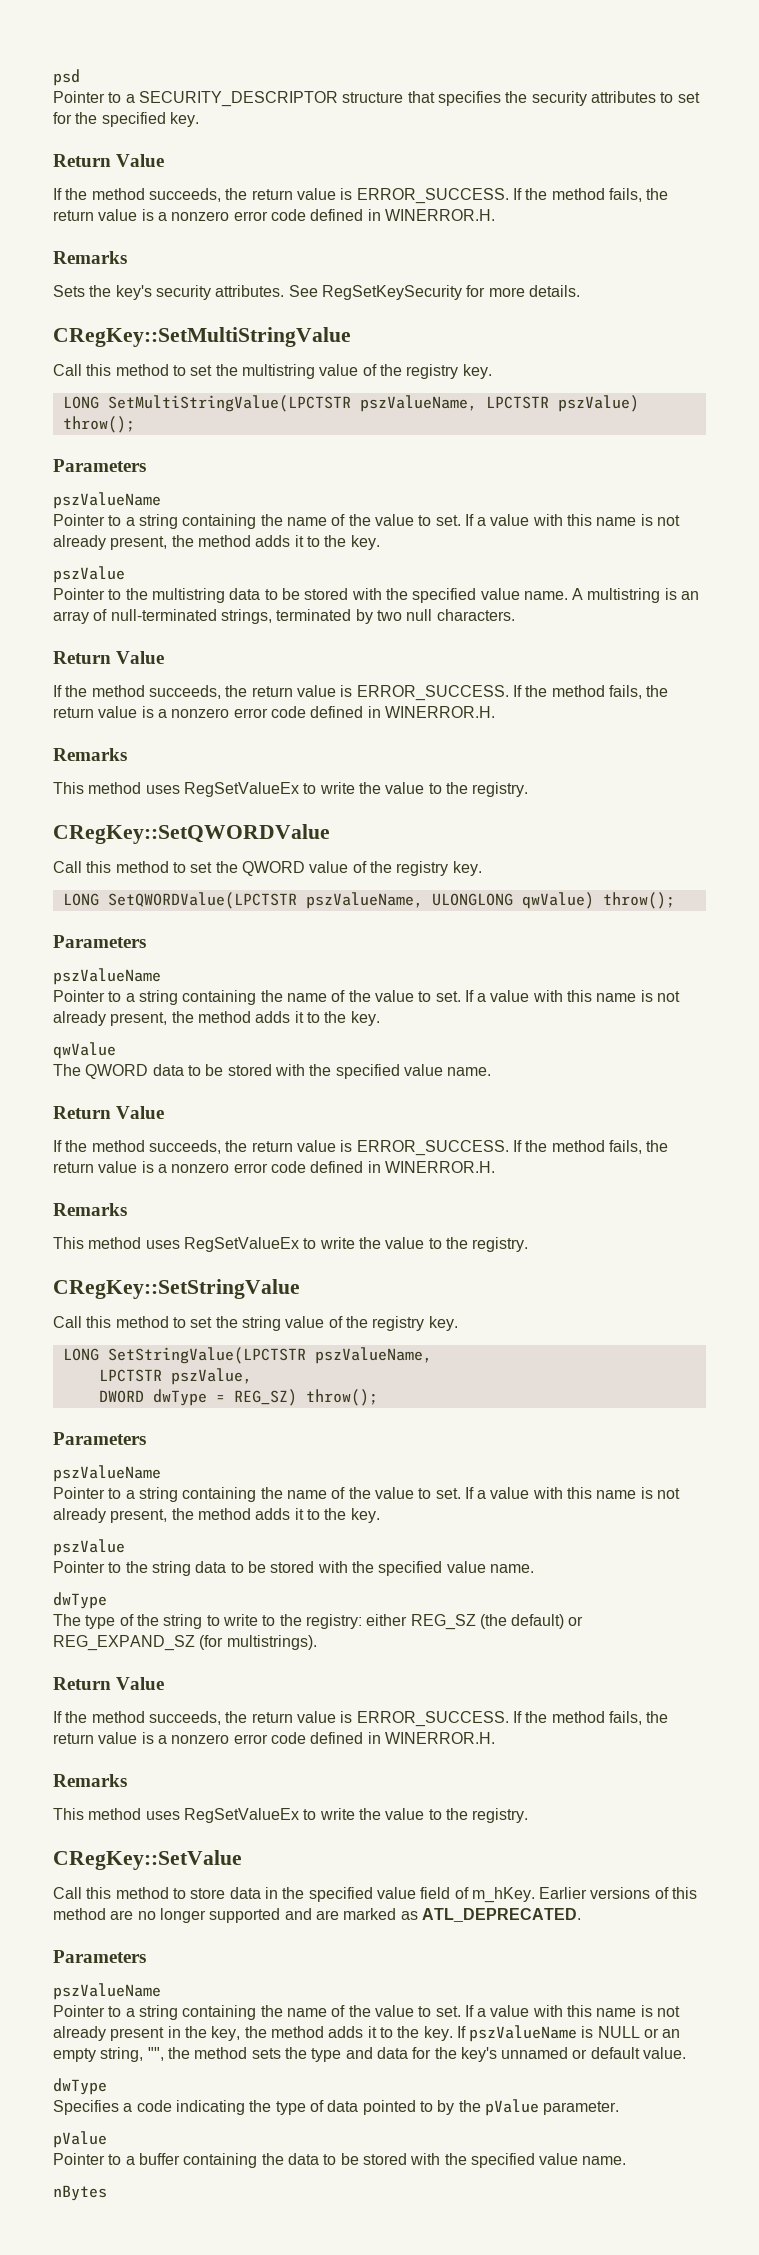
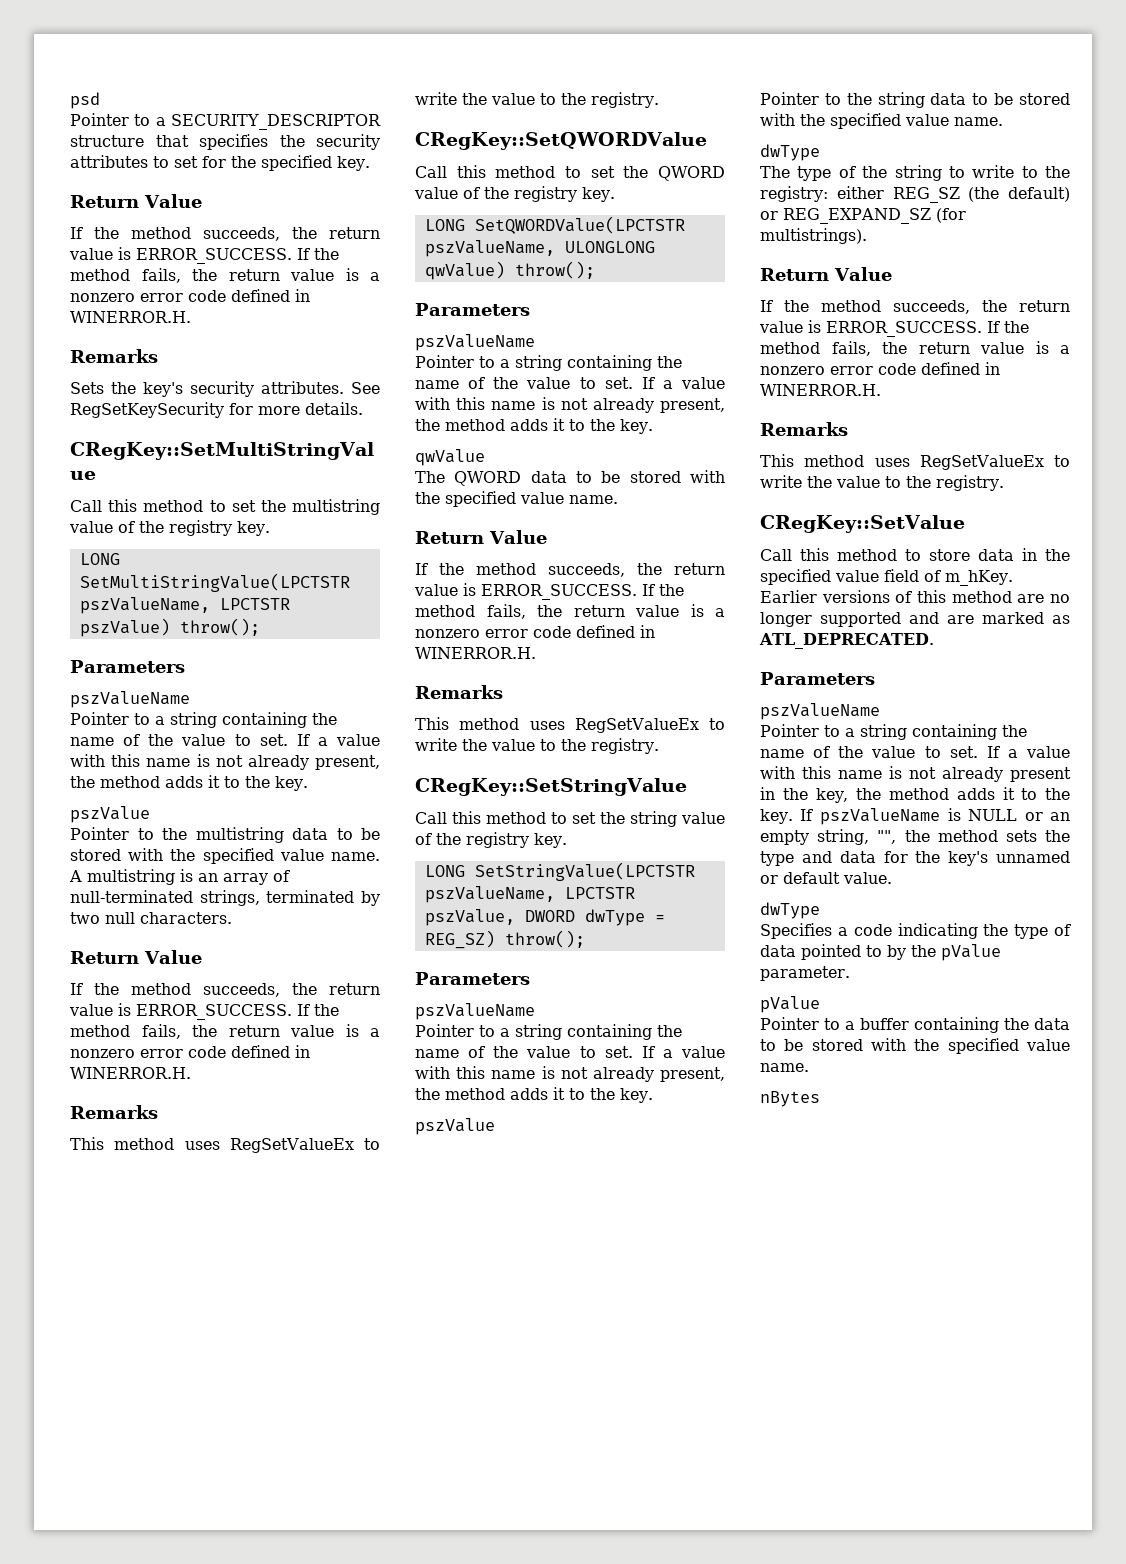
- LONG SetStringValue(LPCTSTR pszValueName,
- LPCTSTR pszValue,
- DWORD dwType = REG_SZ) throw();
+ LONG SetStringValue(LPCTSTR pszValueName, LPCTSTR pszValue, DWORD dwType = REG_SZ) throw();

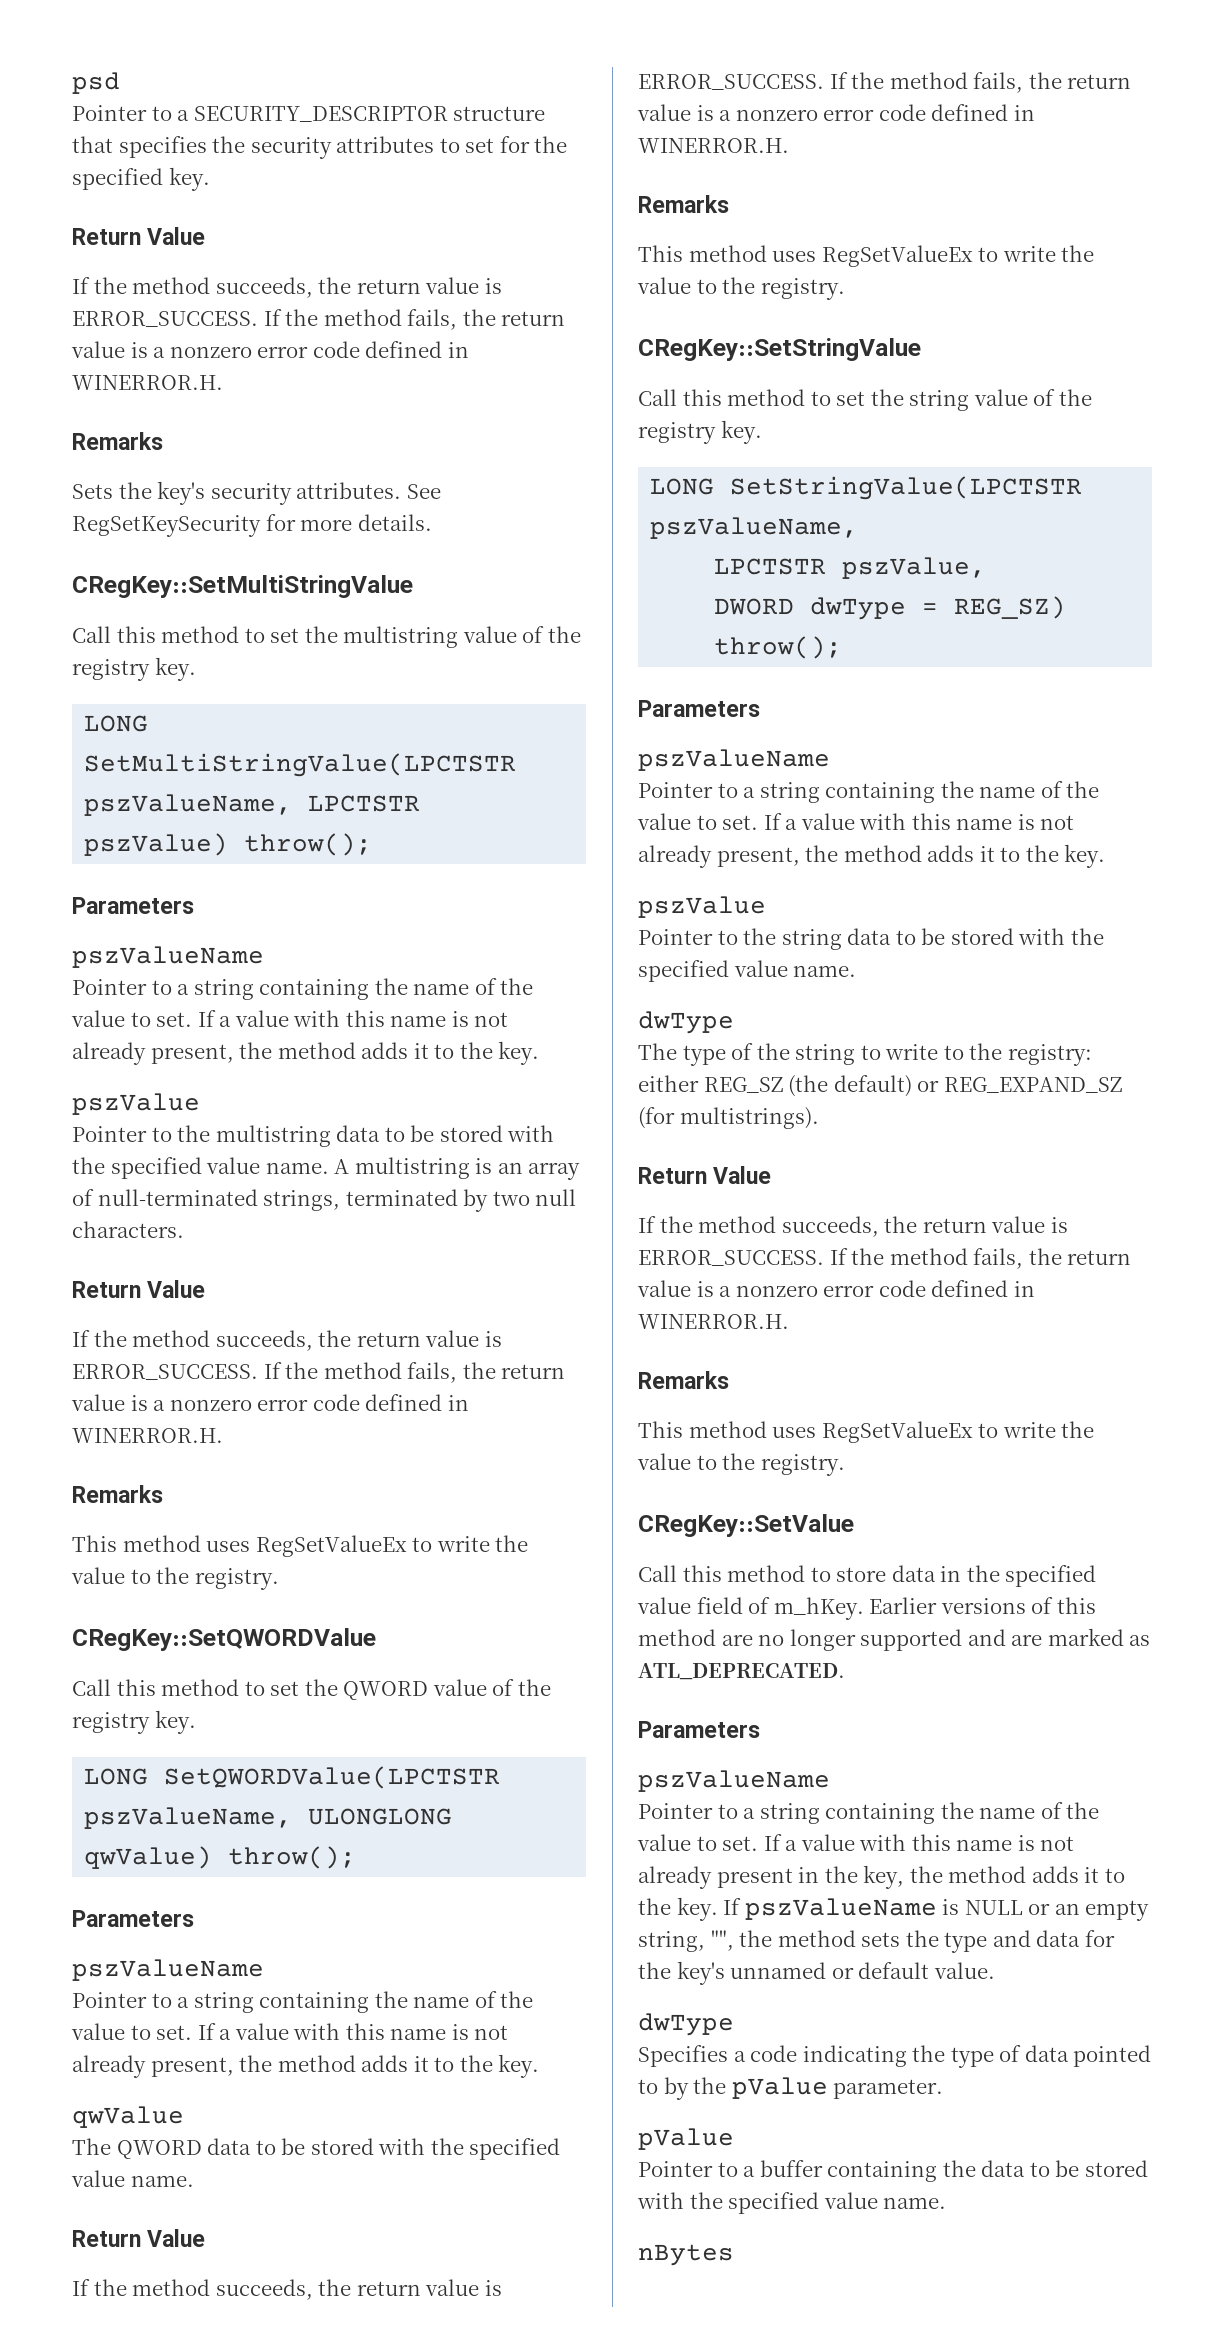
- LONG SetStringValue(LPCTSTR pszValueName, LPCTSTR pszValue, DWORD dwType = REG_SZ) throw();
+ LONG SetStringValue(LPCTSTR pszValueName,
+ LPCTSTR pszValue,
+ DWORD dwType = REG_SZ) throw();

